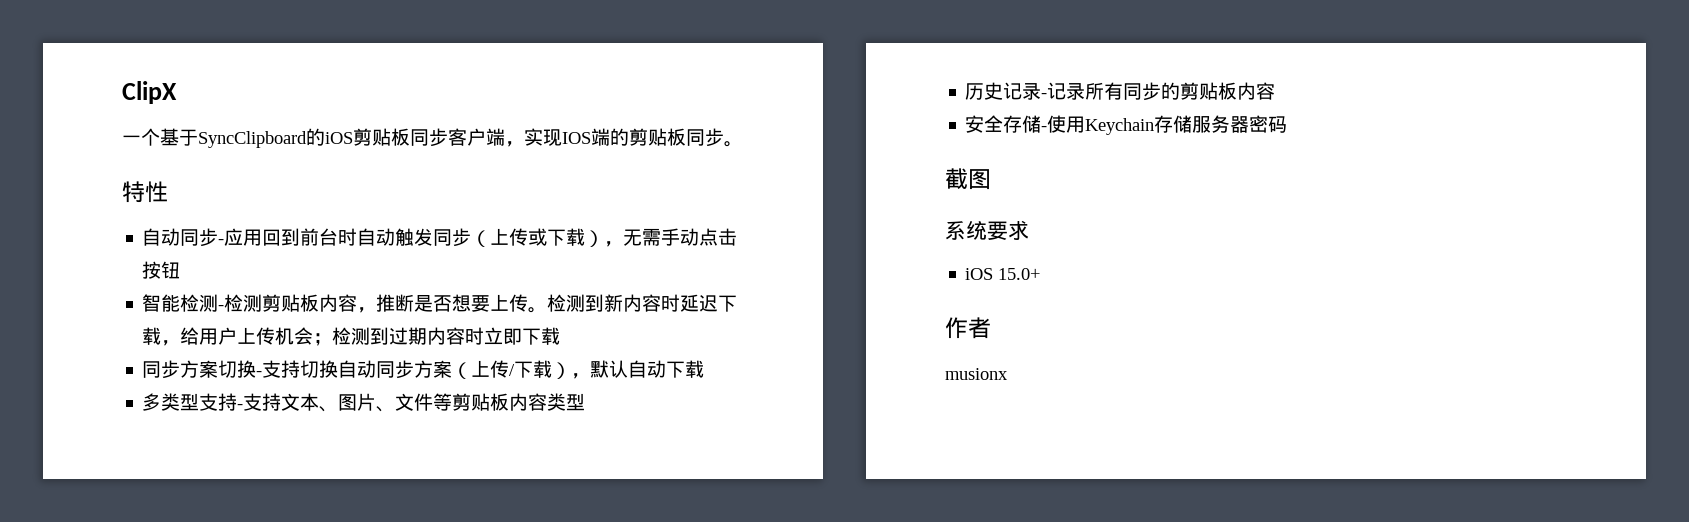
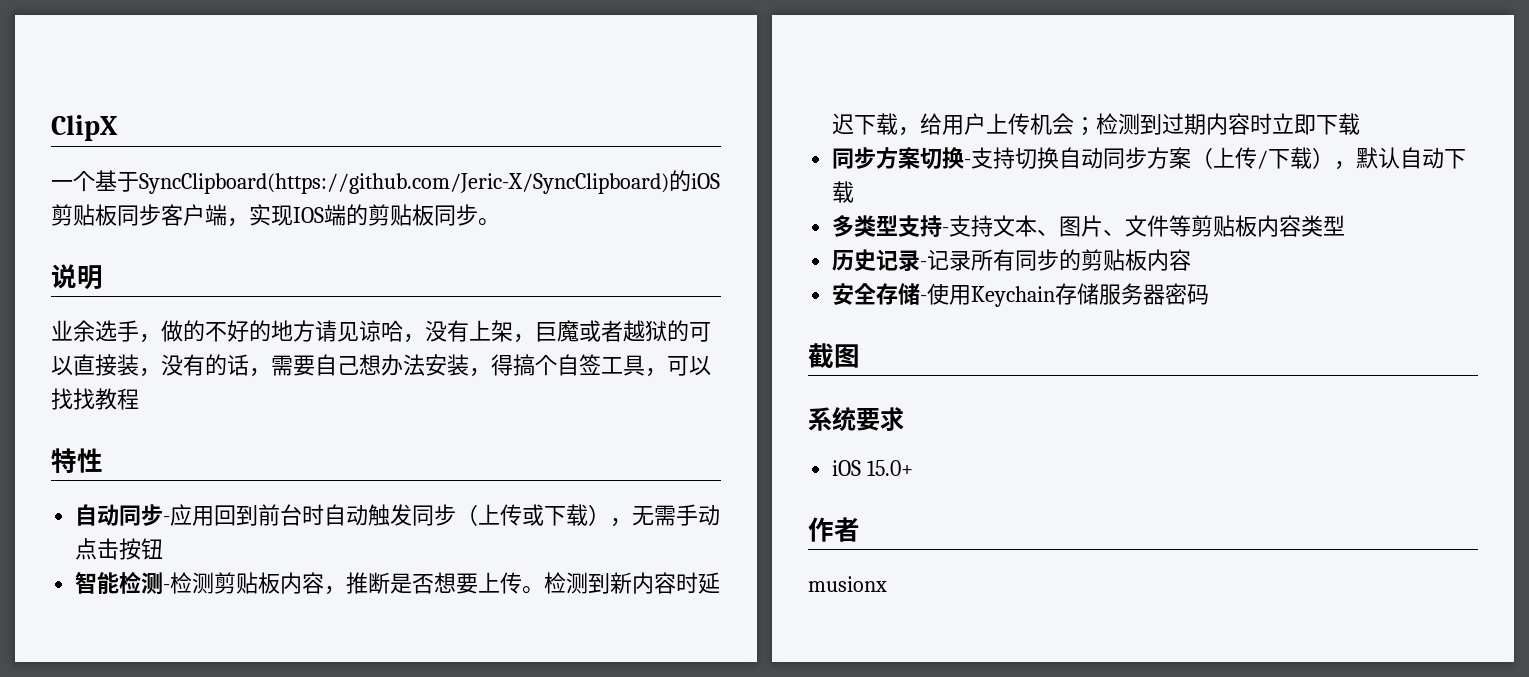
- 一个基于SyncClipboard的iOS剪贴板同步客户端，实现IOS端的剪贴板同步。
+ 一个基于SyncClipboard(https://github.com/Jeric-X/SyncClipboard)的iOS剪贴板同步客户端，实现IOS端的剪贴板同步。
+ 说明
+ 业余选手，做的不好的地方请见谅哈，没有上架，巨魔或者越狱的可以直接装，没有的话，需要自己想办法安装，得搞个自签工具，可以找找教程

